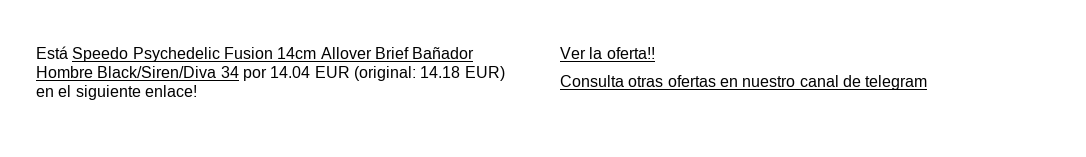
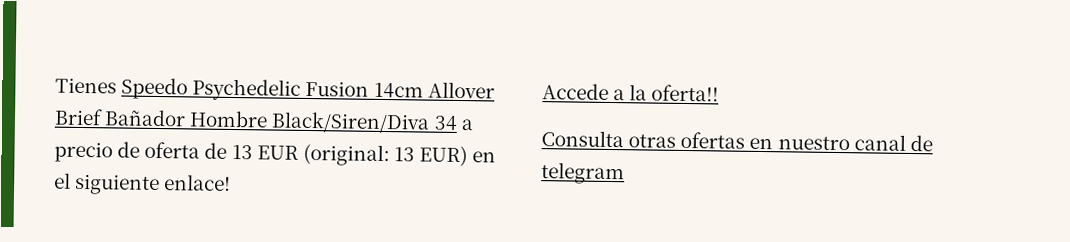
- Está Speedo Psychedelic Fusion 14cm Allover Brief Bañador Hombre Black/Siren/Diva 34 por 14.04 EUR (original: 14.18 EUR) en el siguiente enlace!
+ Tienes Speedo Psychedelic Fusion 14cm Allover Brief Bañador Hombre Black/Siren/Diva 34 a precio de oferta de 13 EUR (original: 13 EUR) en el siguiente enlace!
- Ver la oferta!!
+ Accede a la oferta!!

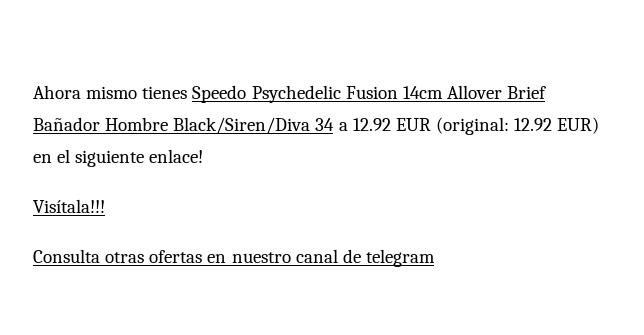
- Tienes Speedo Psychedelic Fusion 14cm Allover Brief Bañador Hombre Black/Siren/Diva 34 a precio de oferta de 13 EUR (original: 13 EUR) en el siguiente enlace!
+ Ahora mismo tienes Speedo Psychedelic Fusion 14cm Allover Brief Bañador Hombre Black/Siren/Diva 34 a 12.92 EUR (original: 12.92 EUR) en el siguiente enlace!
- Accede a la oferta!!
+ Visítala!!!

